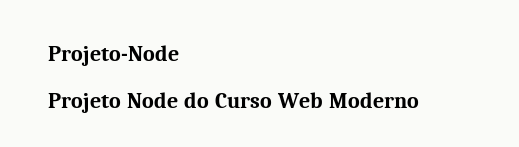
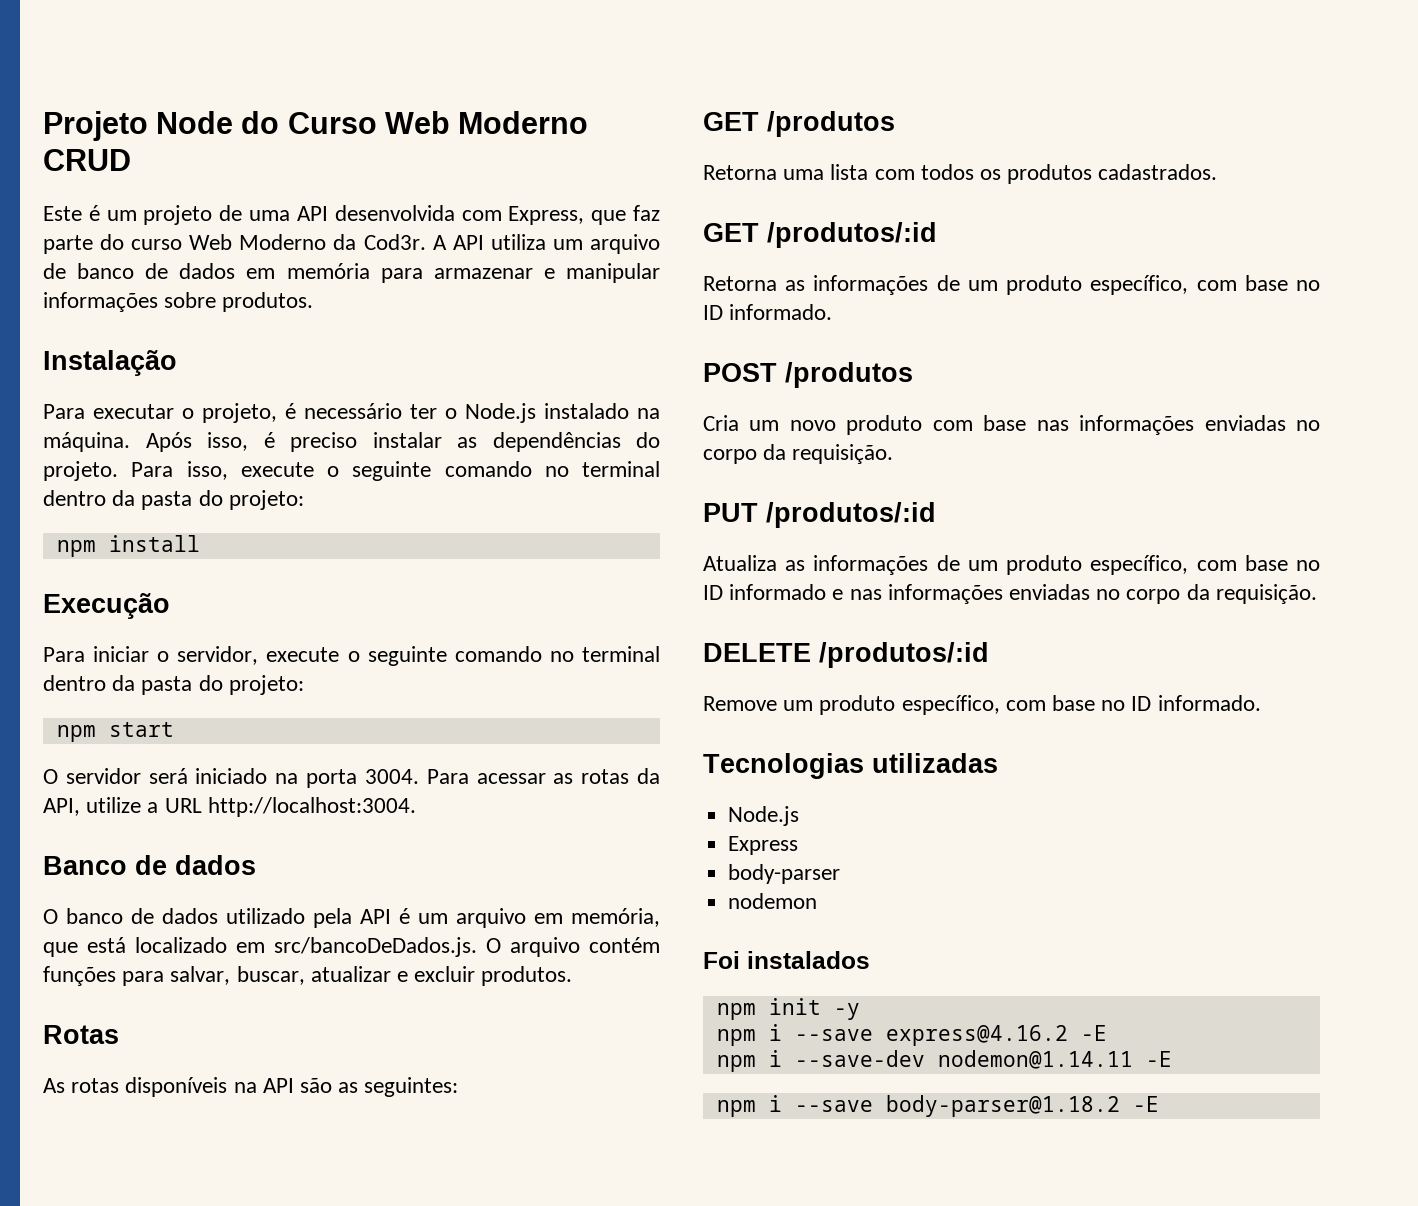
- Projeto-Node
- Projeto Node do Curso Web Moderno
+ Projeto Node do Curso Web Moderno CRUD
+ Este é um projeto de uma API desenvolvida com Express, que faz parte do curso Web Moderno da Cod3r. A API utiliza um arquivo de banco de dados em memória para armazenar e manipular informações sobre produtos.
+ Instalação
+ Para executar o projeto, é necessário ter o Node.js instalado na máquina. Após isso, é preciso instalar as dependências do projeto. Para isso, execute o seguinte comando no terminal dentro da pasta do projeto:
+ npm install
+ Execução
+ Para iniciar o servidor, execute o seguinte comando no terminal dentro da pasta do projeto:
+ npm start
+ O servidor será iniciado na porta 3004. Para acessar as rotas da API, utilize a URL http://localhost:3004.
+ Banco de dados
+ O banco de dados utilizado pela API é um arquivo em memória, que está localizado em src/bancoDeDados.js. O arquivo contém funções para salvar, buscar, atualizar e excluir produtos.
+ Rotas
+ As rotas disponíveis na API são as seguintes:
+ GET /produtos
+ Retorna uma lista com todos os produtos cadastrados.
+ GET /produtos/:id
+ Retorna as informações de um produto específico, com base no ID informado.
+ POST /produtos
+ Cria um novo produto com base nas informações enviadas no corpo da requisição.
+ PUT /produtos/:id
+ Atualiza as informações de um produto específico, com base no ID informado e nas informações enviadas no corpo da requisição.
+ DELETE /produtos/:id
+ Remove um produto específico, com base no ID informado.
+ Tecnologias utilizadas
+ Node.js
+ Express
+ body-parser
+ nodemon
+ Foi instalados
+ npm init -y
+ npm i --save express@4.16.2 -E
+ npm i --save-dev nodemon@1.14.11 -E
+ npm i --save body-parser@1.18.2 -E

